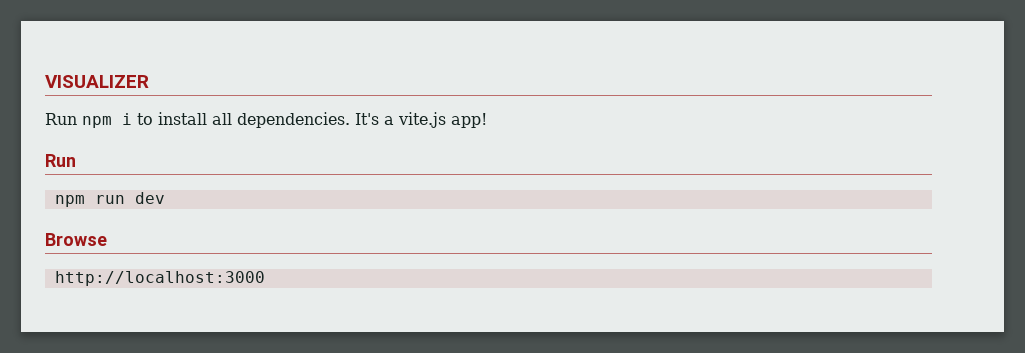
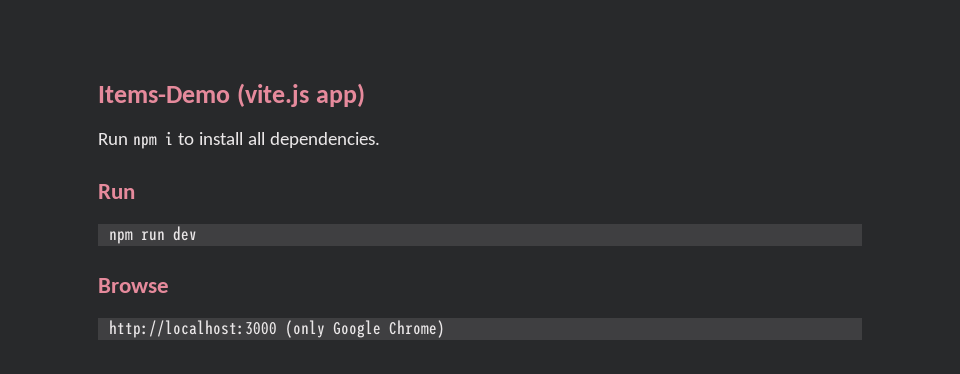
- VISUALIZER
+ Items-Demo (vite.js app)
- It's a vite.js app!
- http://localhost:3000
+ http://localhost:3000 (only Google Chrome)

